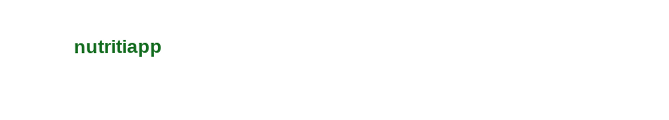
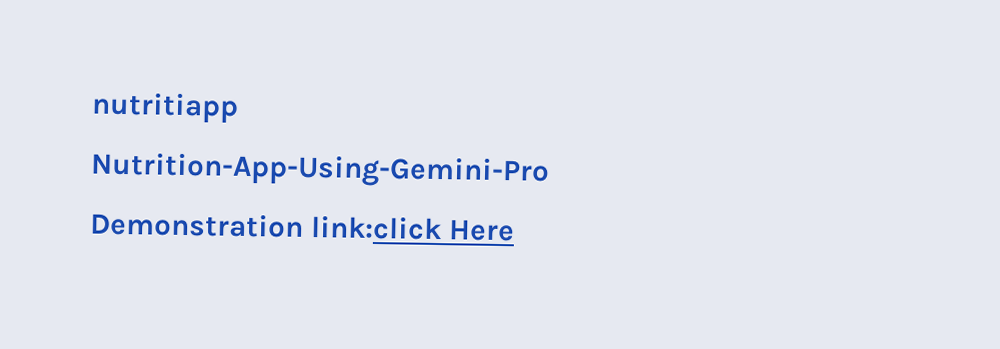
+ Nutrition-App-Using-Gemini-Pro
+ Demonstration link:click Here

